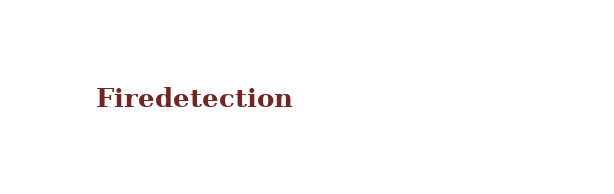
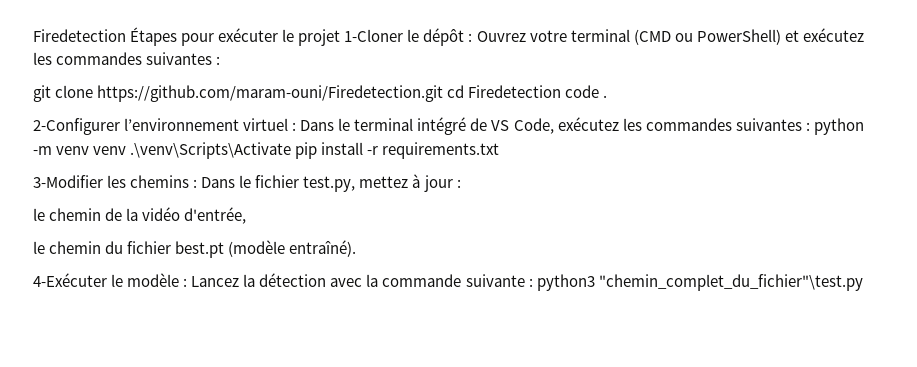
- Firedetection
+ Firedetection Étapes pour exécuter le projet 1-Cloner le dépôt : Ouvrez votre terminal (CMD ou PowerShell) et exécutez les commandes suivantes :
+ git clone https://github.com/maram-ouni/Firedetection.git cd Firedetection code .
+ 2-Configurer l’environnement virtuel : Dans le terminal intégré de VS Code, exécutez les commandes suivantes : python -m venv venv .\venv\Scripts\Activate pip install -r requirements.txt
+ 3-Modifier les chemins : Dans le fichier test.py, mettez à jour :
+ le chemin de la vidéo d'entrée,
+ le chemin du fichier best.pt (modèle entraîné).
+ 4-Exécuter le modèle : Lancez la détection avec la commande suivante : python3 "chemin_complet_du_fichier"\test.py

